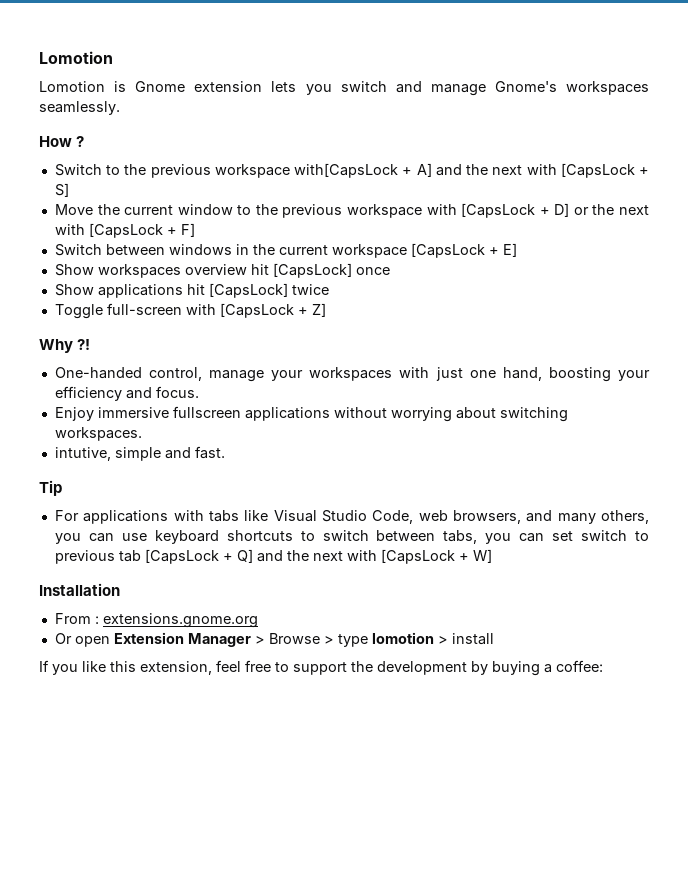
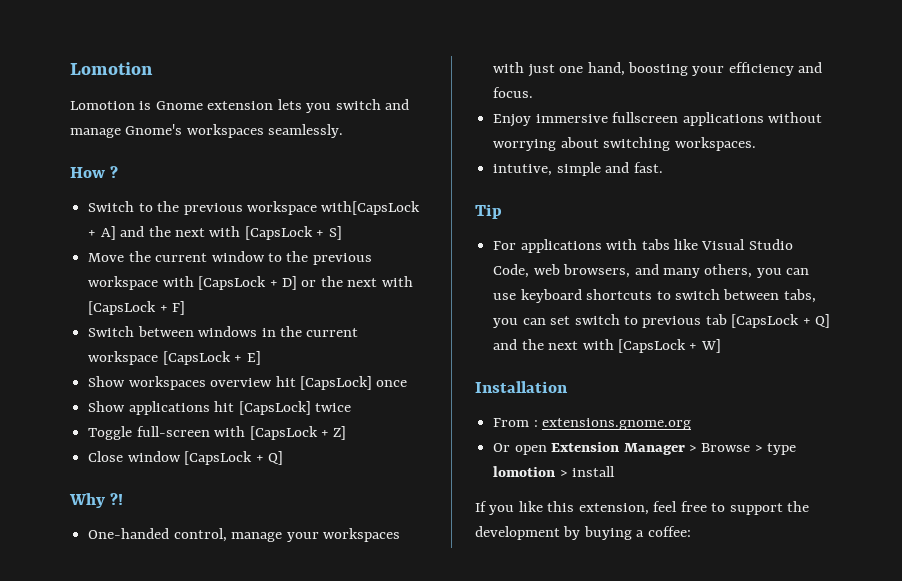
+ Close window [CapsLock + Q]

